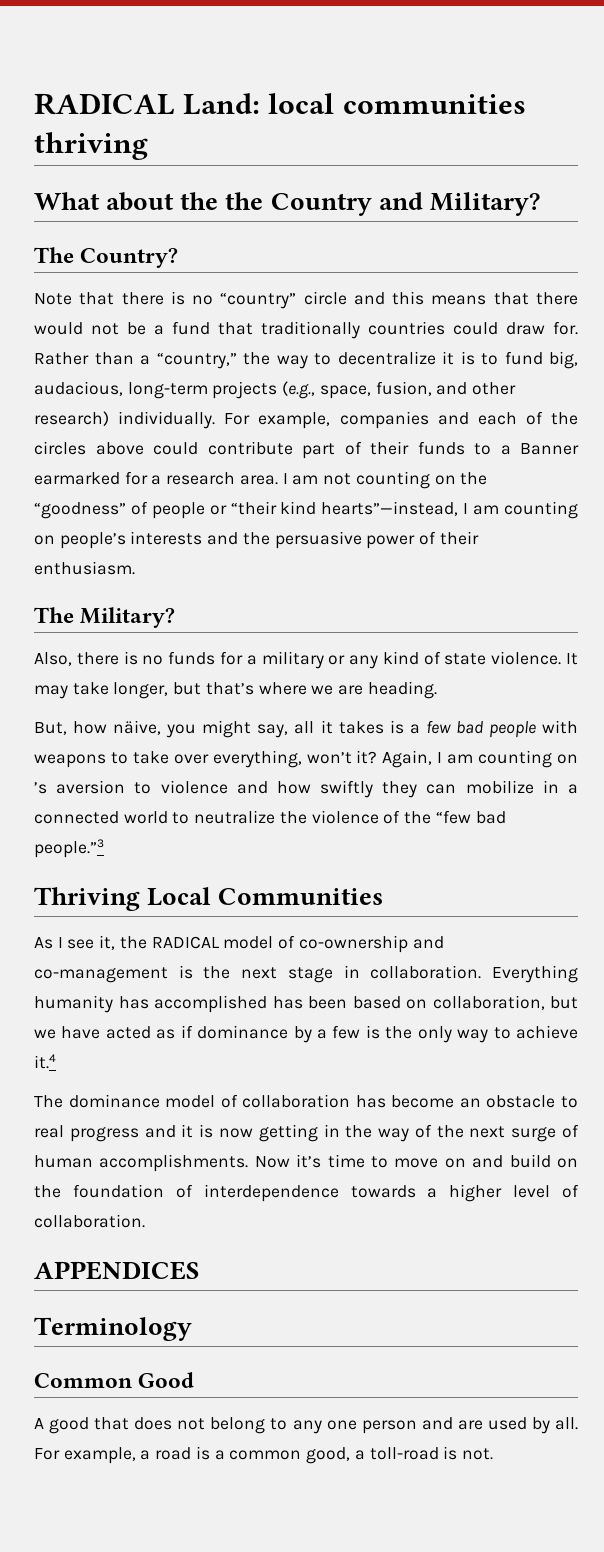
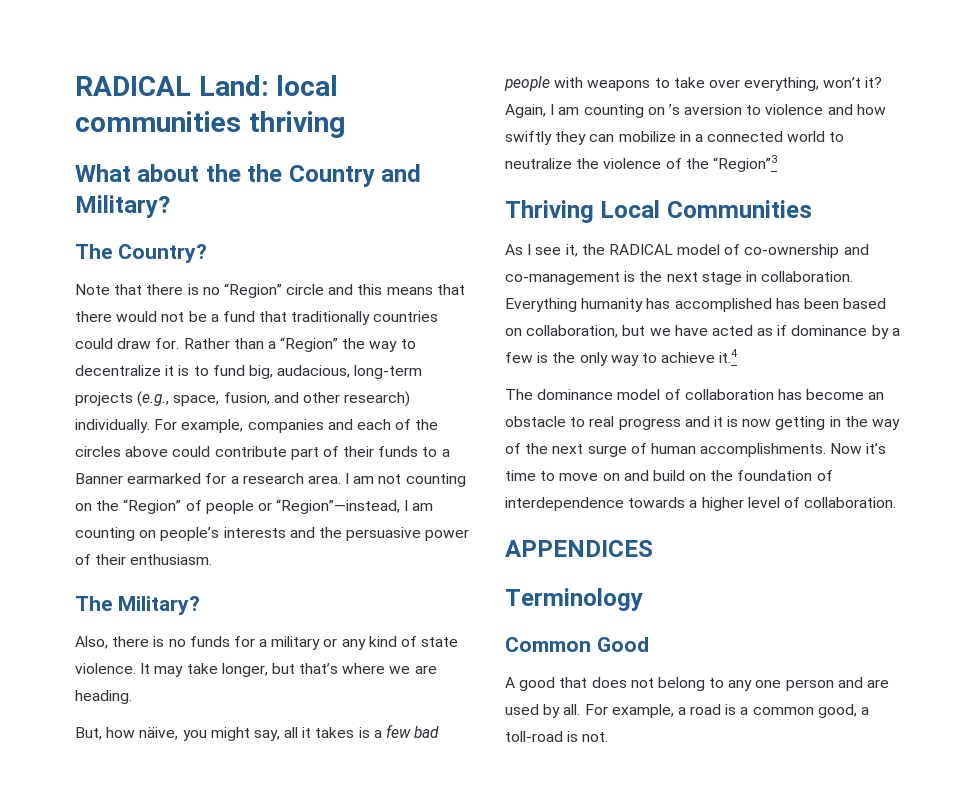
- Note that there is no “country” circle and this means that there would not be a fund that traditionally countries could draw for.
+ Note that there is no “Region” circle and this means that there would not be a fund that traditionally countries could draw for.
- Rather than a “country,” the way to decentralize it is to fund big, audacious, long-term projects (e.g., space, fusion, and other research) individually.
+ Rather than a “Region” the way to decentralize it is to fund big, audacious, long-term projects (e.g., space, fusion, and other research) individually.
- I am not counting on the “goodness” of people or “their kind hearts”—instead, I am counting on people’s interests and the persuasive power of their enthusiasm.
+ I am not counting on the “Region” of people or “Region”—instead, I am counting on people’s interests and the persuasive power of their enthusiasm.
- Again, I am counting on ’s aversion to violence and how swiftly they can mobilize in a connected world to neutralize the violence of the “few bad people.”3
+ Again, I am counting on ’s aversion to violence and how swiftly they can mobilize in a connected world to neutralize the violence of the “Region”3

